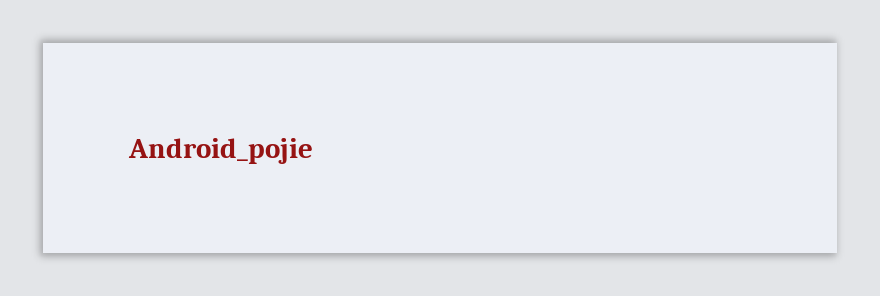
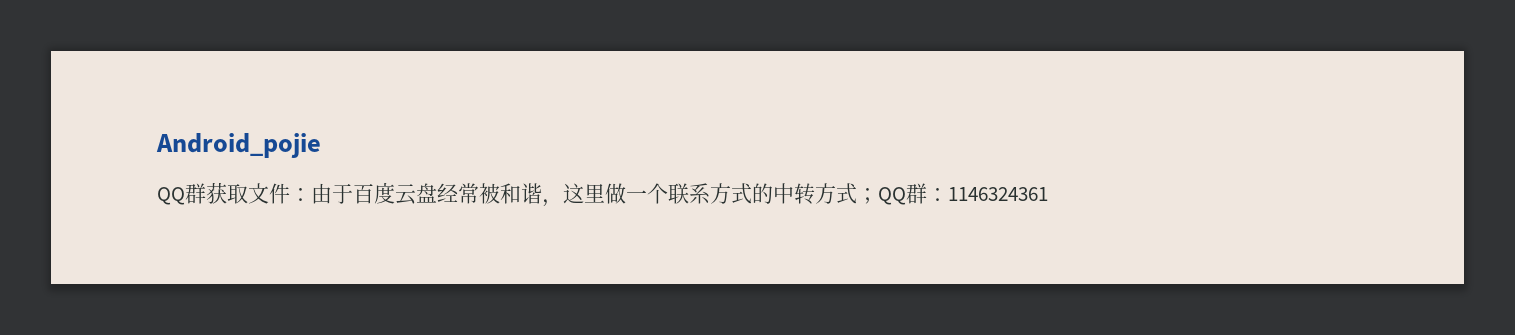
+ QQ群获取文件：由于百度云盘经常被和谐，这里做一个联系方式的中转方式；QQ群：1146324361

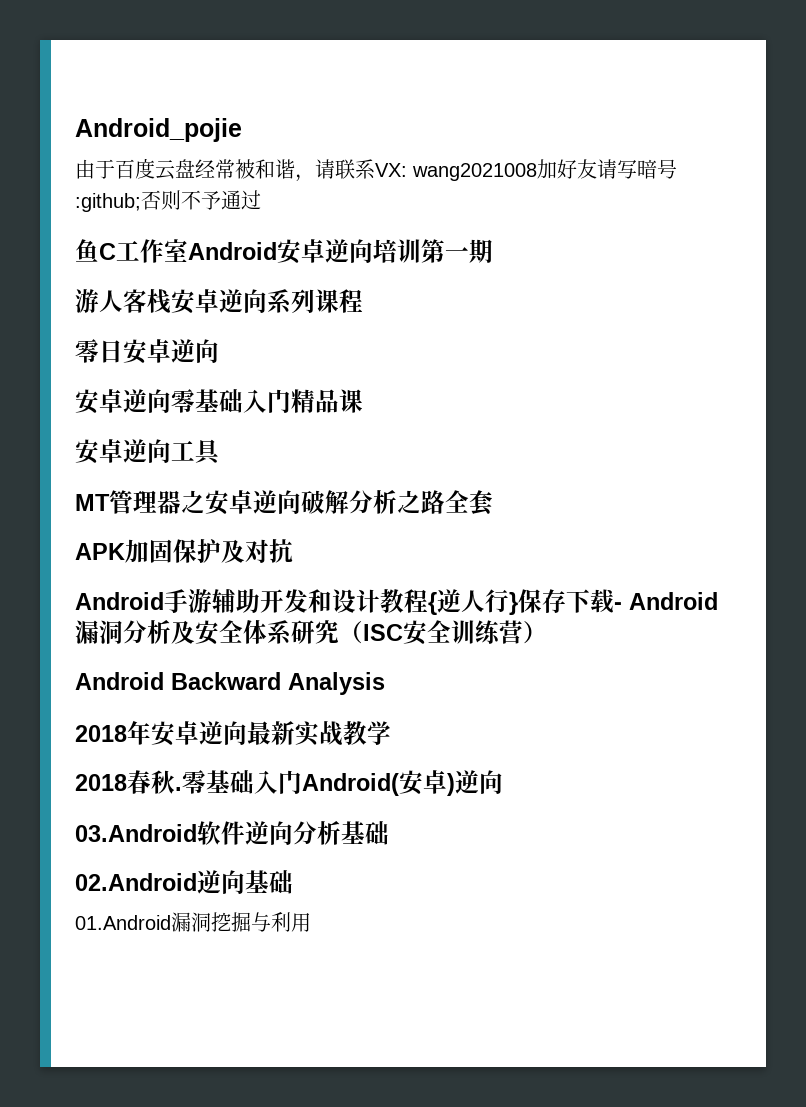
- QQ群获取文件：由于百度云盘经常被和谐，这里做一个联系方式的中转方式；QQ群：1146324361
+ 由于百度云盘经常被和谐，请联系VX: wang2021008加好友请写暗号:github;否则不予通过
+ 鱼C工作室Android安卓逆向培训第一期
+ 游人客栈安卓逆向系列课程
+ 零日安卓逆向
+ 安卓逆向零基础入门精品课
+ 安卓逆向工具
+ MT管理器之安卓逆向破解分析之路全套
+ APK加固保护及对抗
+ Android手游辅助开发和设计教程{逆人行}保存下载- Android漏洞分析及安全体系研究（ISC安全训练营）
+ Android Backward Analysis
+ 2018年安卓逆向最新实战教学
+ 2018春秋.零基础入门Android(安卓)逆向
+ 03.Android软件逆向分析基础
+ 02.Android逆向基础
+ 01.Android漏洞挖掘与利用

